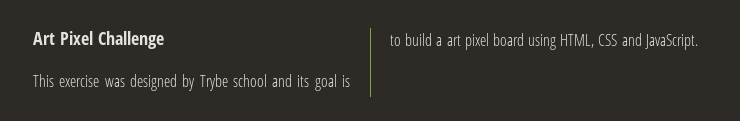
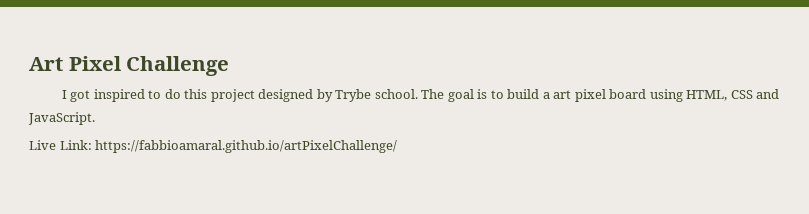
- This exercise was designed by Trybe school and its goal is to build a art pixel board using HTML, CSS and JavaScript.
+ I got inspired to do this project designed by Trybe school. The goal is to build a art pixel board using HTML, CSS and JavaScript.
+ Live Link: https://fabbioamaral.github.io/artPixelChallenge/

